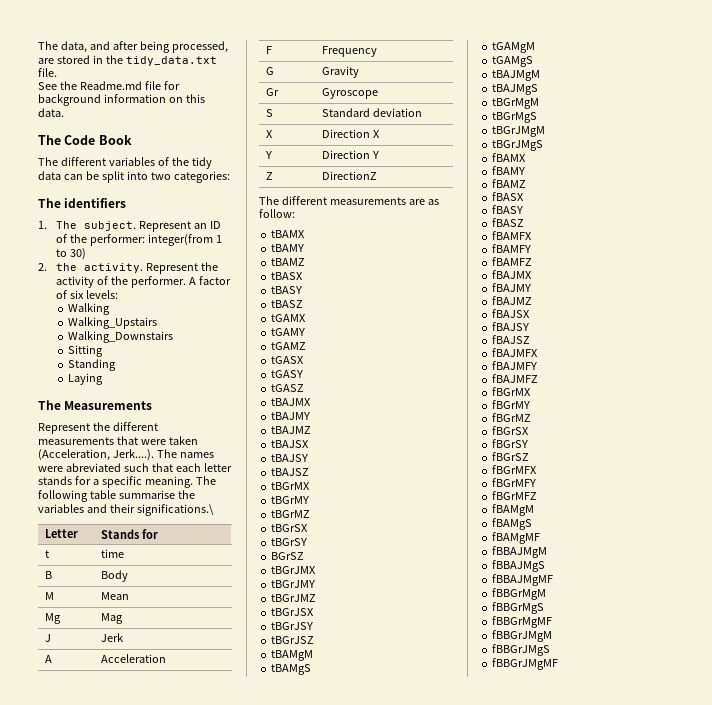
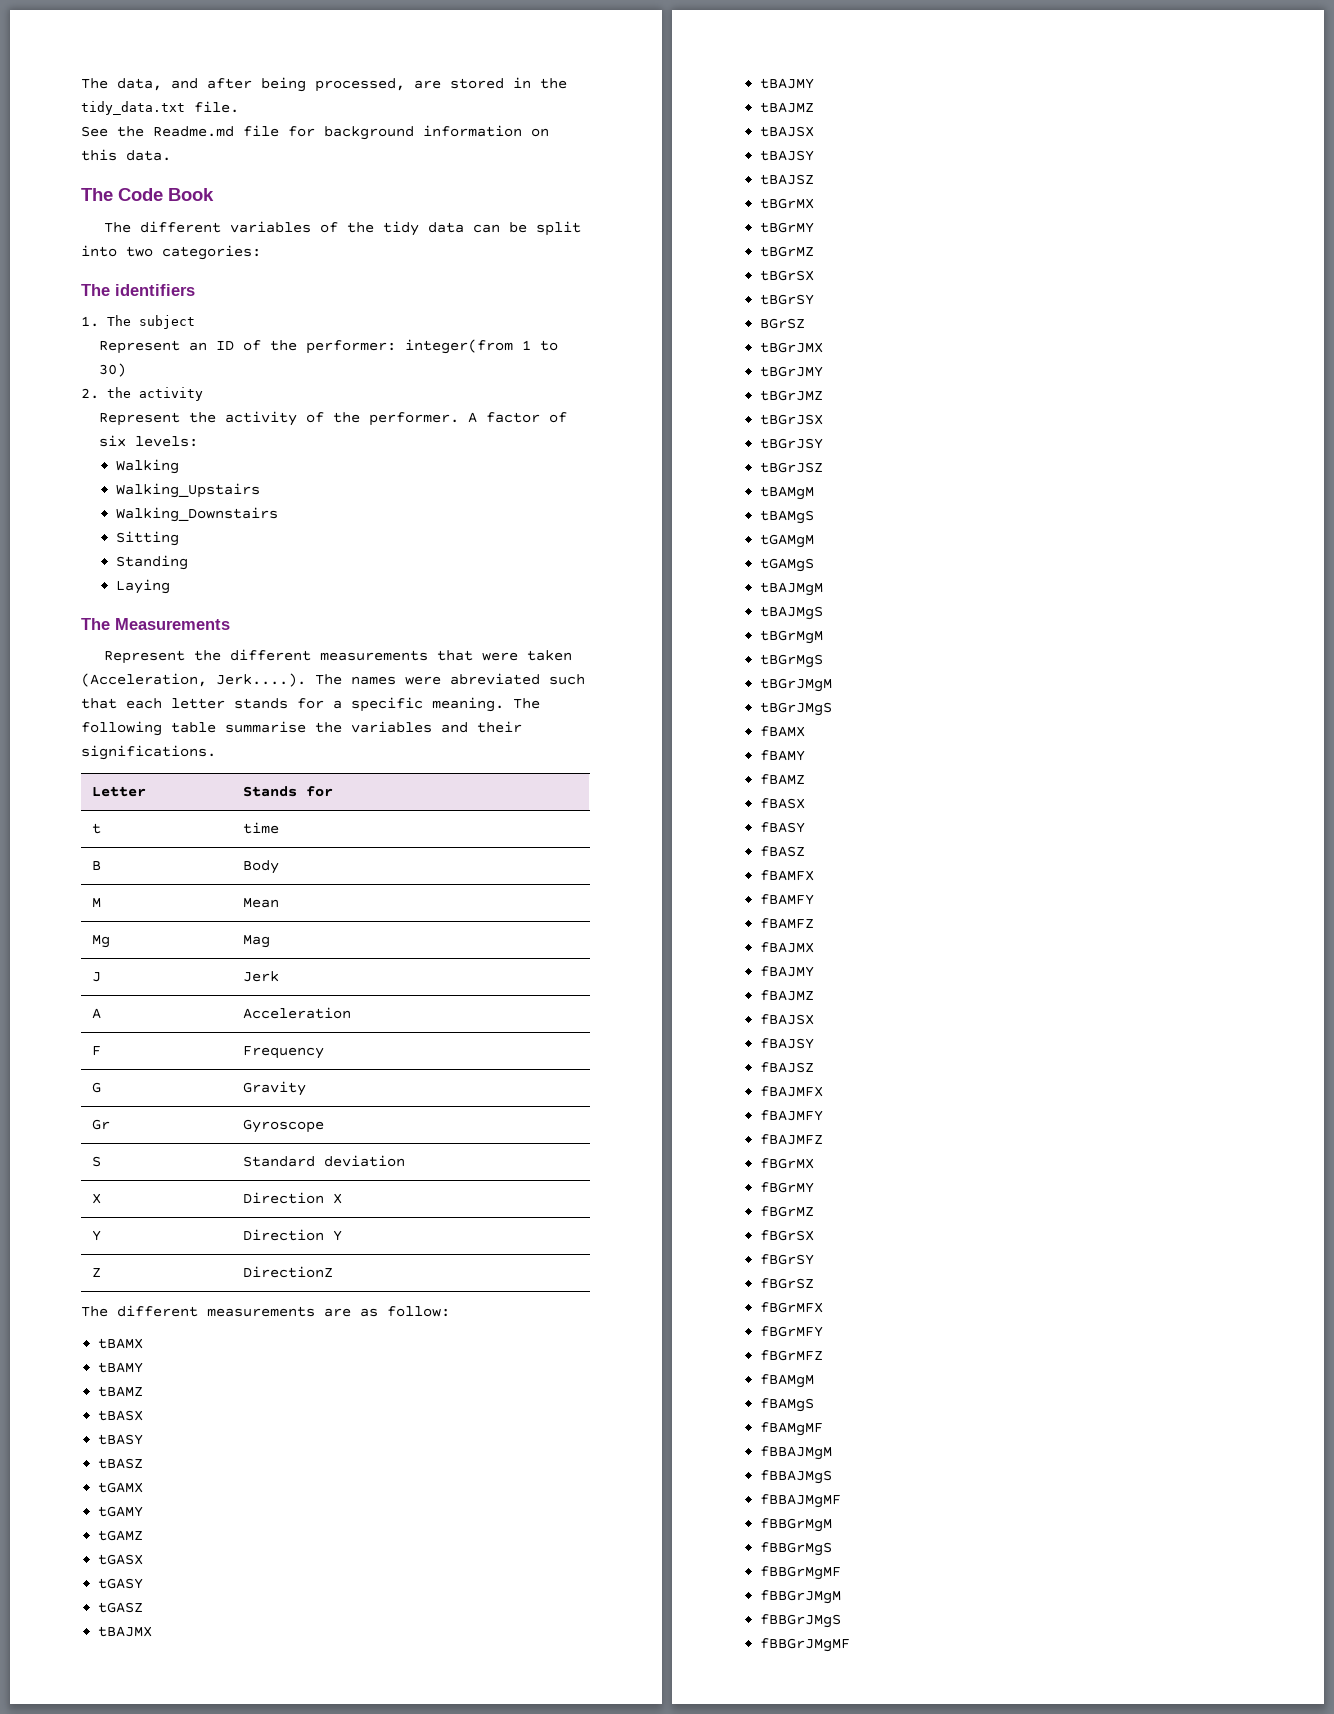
- 1. The subject. Represent an ID of the performer: integer(from 1 to 30)
+ 1. The subject
+ Represent an ID of the performer: integer(from 1 to 30)
- 2. the activity. Represent the activity of the performer.
+ 2. the activity
+ Represent the activity of the performer.
- The following table summarise the variables and their significations.\
+ The following table summarise the variables and their significations.

